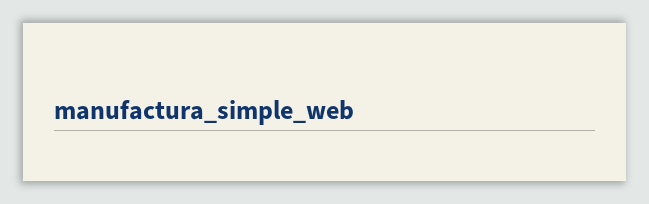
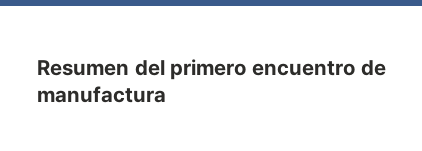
- manufactura_simple_web
+ Resumen del primero encuentro de manufactura

